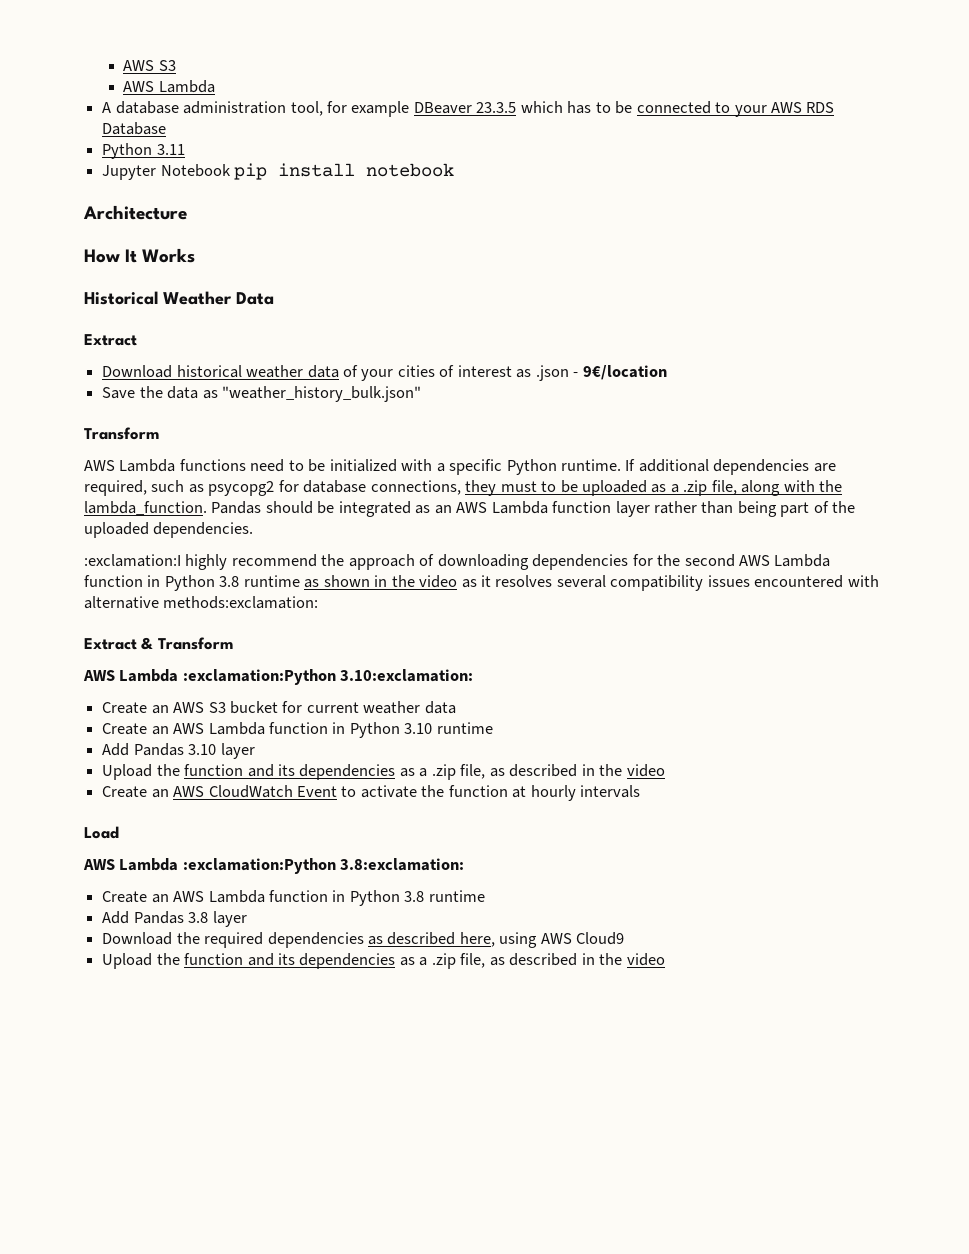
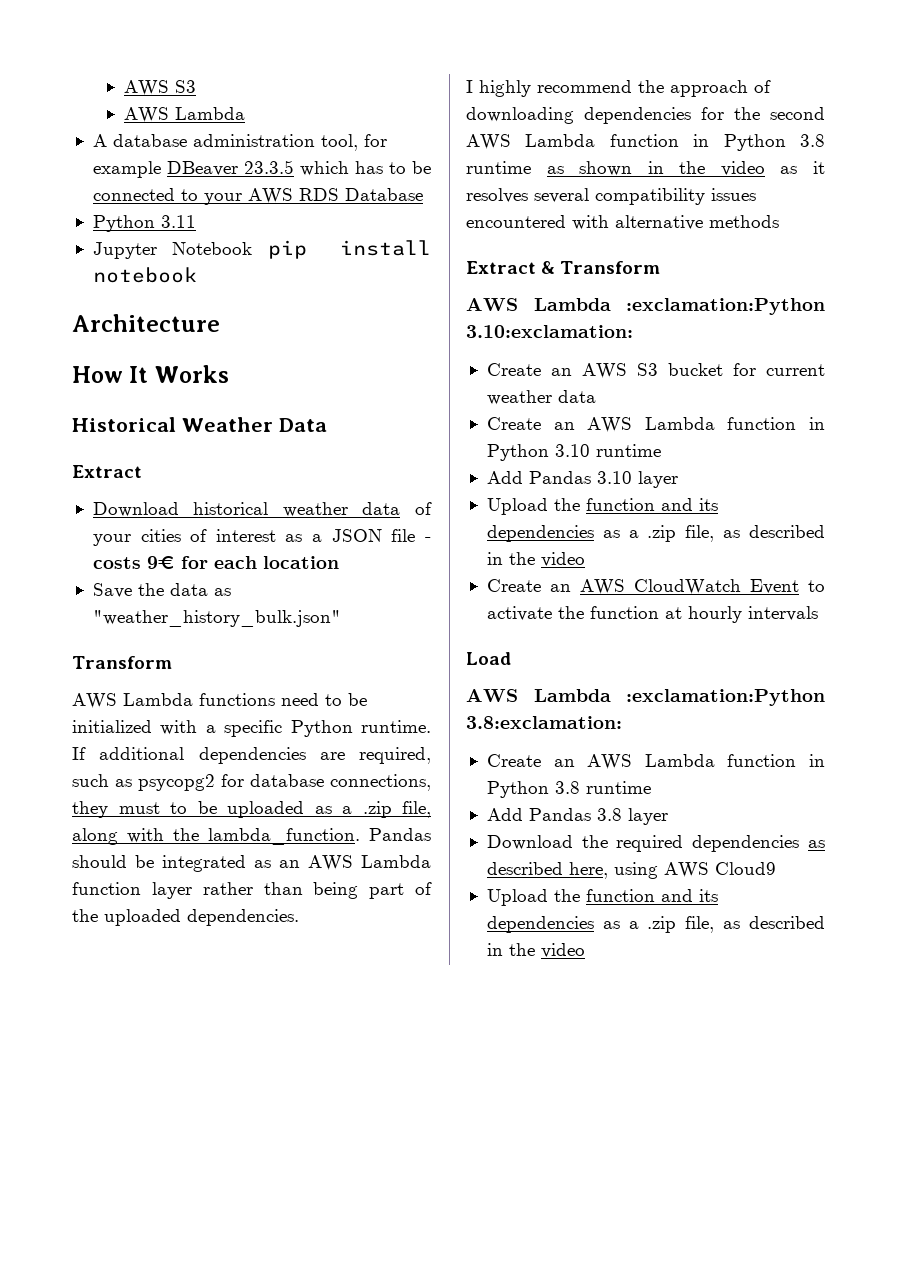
- Download historical weather data of your cities of interest as .json - 9€/location
+ Download historical weather data of your cities of interest as a JSON file - costs 9€ for each location
- :exclamation:I highly recommend the approach of downloading dependencies for the second AWS Lambda function in Python 3.8 runtime as shown in the video as it resolves several compatibility issues encountered with alternative methods:exclamation:
+ I highly recommend the approach of downloading dependencies for the second AWS Lambda function in Python 3.8 runtime as shown in the video as it resolves several compatibility issues encountered with alternative methods

